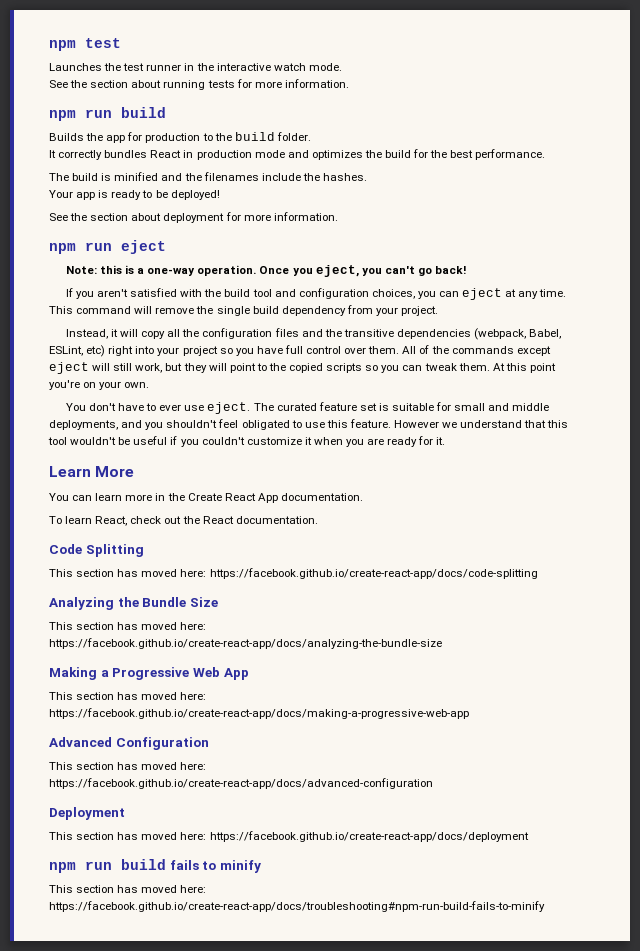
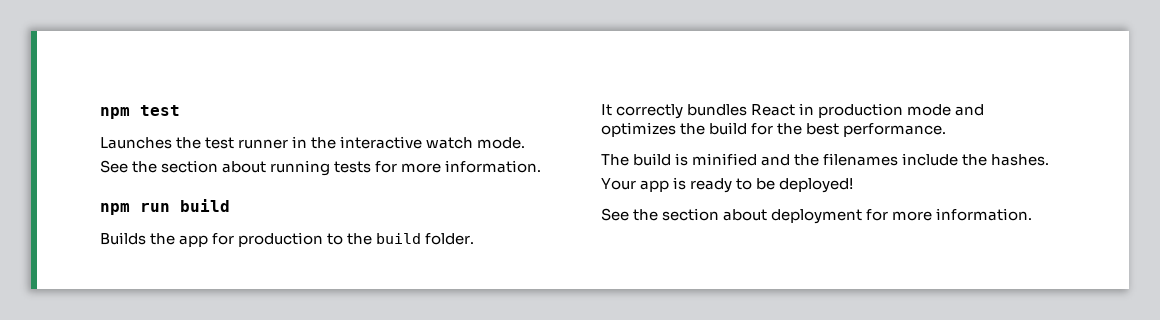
- npm run eject
- Note: this is a one-way operation. Once you eject, you can't go back!
- If you aren't satisfied with the build tool and configuration choices, you can eject at any time. This command will remove the single build dependency from your project.
- Instead, it will copy all the configuration files and the transitive dependencies (webpack, Babel, ESLint, etc) right into your project so you have full control over them. All of the commands except eject will still work, but they will point to the copied scripts so you can tweak them. At this point you're on your own.
- You don't have to ever use eject. The curated feature set is suitable for small and middle deployments, and you shouldn't feel obligated to use this feature. However we understand that this tool wouldn't be useful if you couldn't customize it when you are ready for it.
- Learn More
- You can learn more in the Create React App documentation.
- To learn React, check out the React documentation.
- Code Splitting
- This section has moved here: https://facebook.github.io/create-react-app/docs/code-splitting
- Analyzing the Bundle Size
- This section has moved here: https://facebook.github.io/create-react-app/docs/analyzing-the-bundle-size
- Making a Progressive Web App
- This section has moved here: https://facebook.github.io/create-react-app/docs/making-a-progressive-web-app
- Advanced Configuration
- This section has moved here: https://facebook.github.io/create-react-app/docs/advanced-configuration
- Deployment
- This section has moved here: https://facebook.github.io/create-react-app/docs/deployment
- npm run build fails to minify
- This section has moved here: https://facebook.github.io/create-react-app/docs/troubleshooting#npm-run-build-fails-to-minify

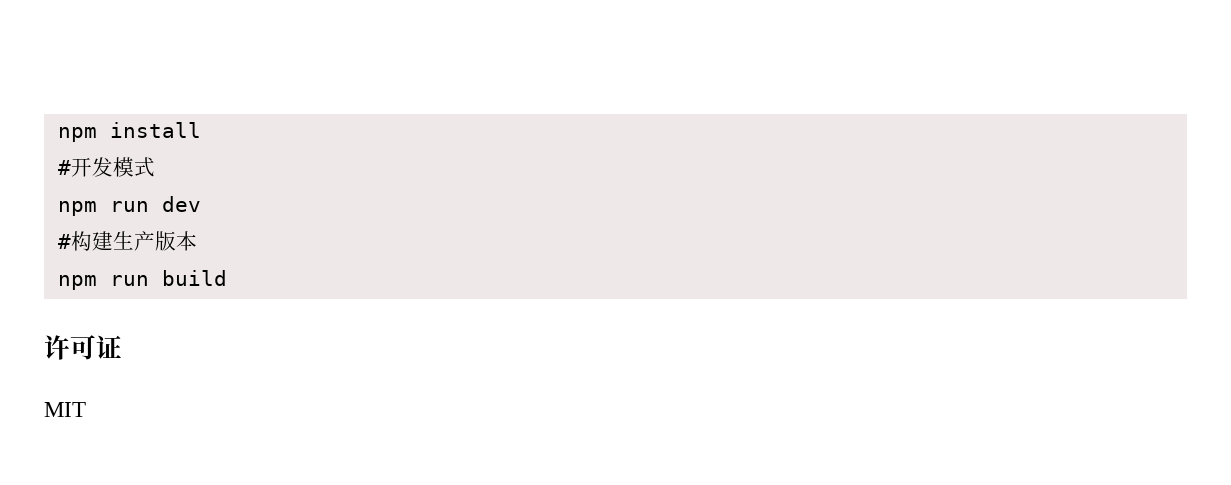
- npm test
- Launches the test runner in the interactive watch mode.
- See the section about running tests for more information.
+ npm install
+ #开发模式
+ npm run dev
+ #构建生产版本
  npm run build
- Builds the app for production to the build folder.
- It correctly bundles React in production mode and optimizes the build for the best performance.
- The build is minified and the filenames include the hashes.
- Your app is ready to be deployed!
- See the section about deployment for more information.
+ 许可证
+ MIT

